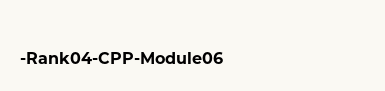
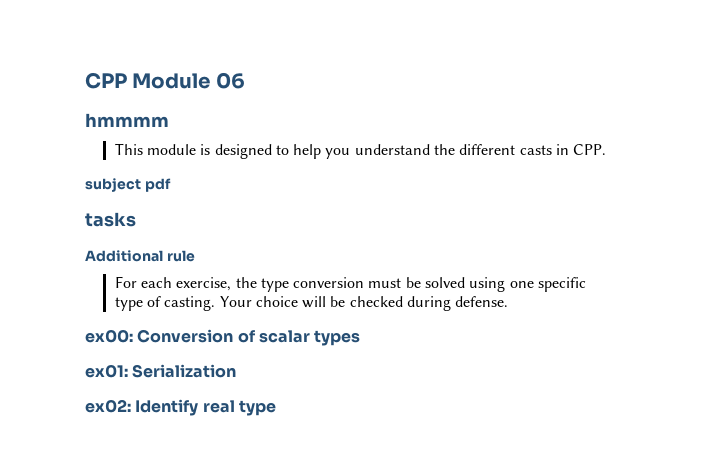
- -Rank04-CPP-Module06
+ CPP Module 06
+ hmmmm
+ This module is designed to help you understand the different casts in CPP.
+ subject pdf
+ tasks
+ Additional rule
+ For each exercise, the type conversion must be solved using one specific type of casting. Your choice will be checked during defense.
+ ex00: Conversion of scalar types
+ ex01: Serialization
+ ex02: Identify real type

